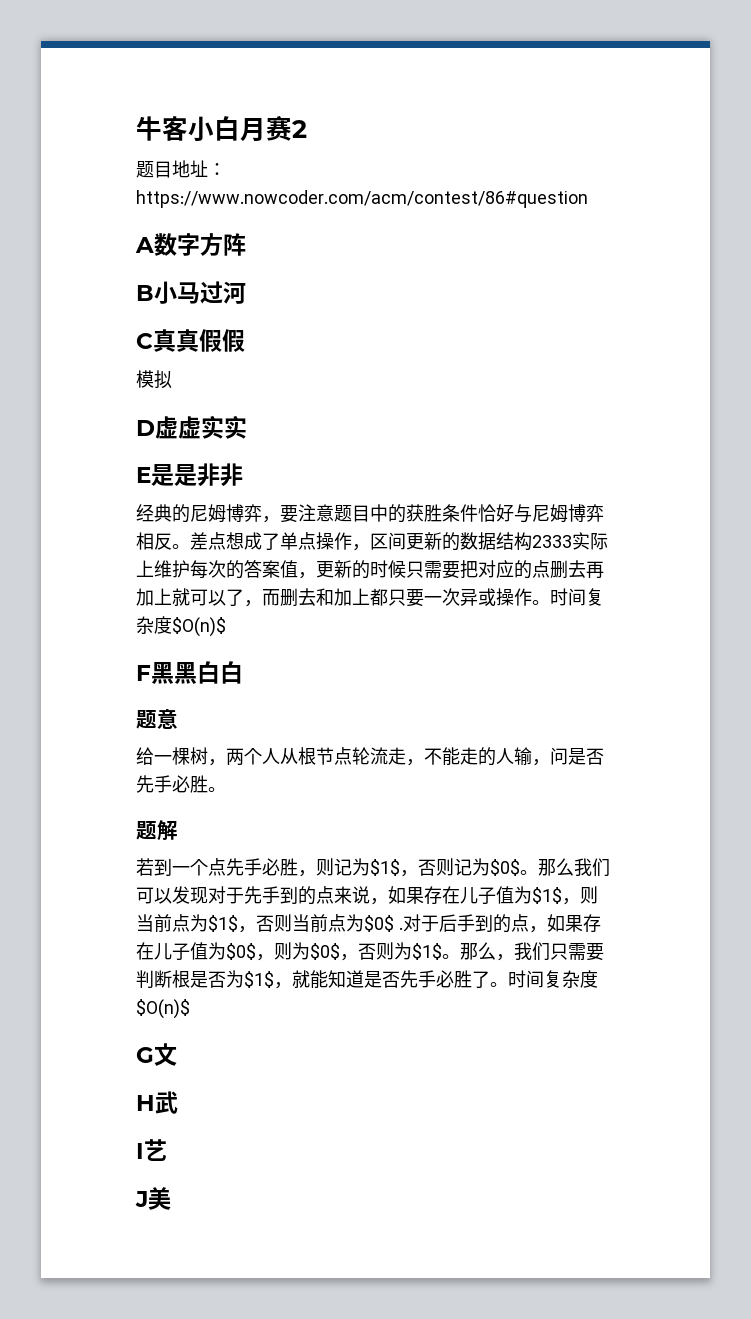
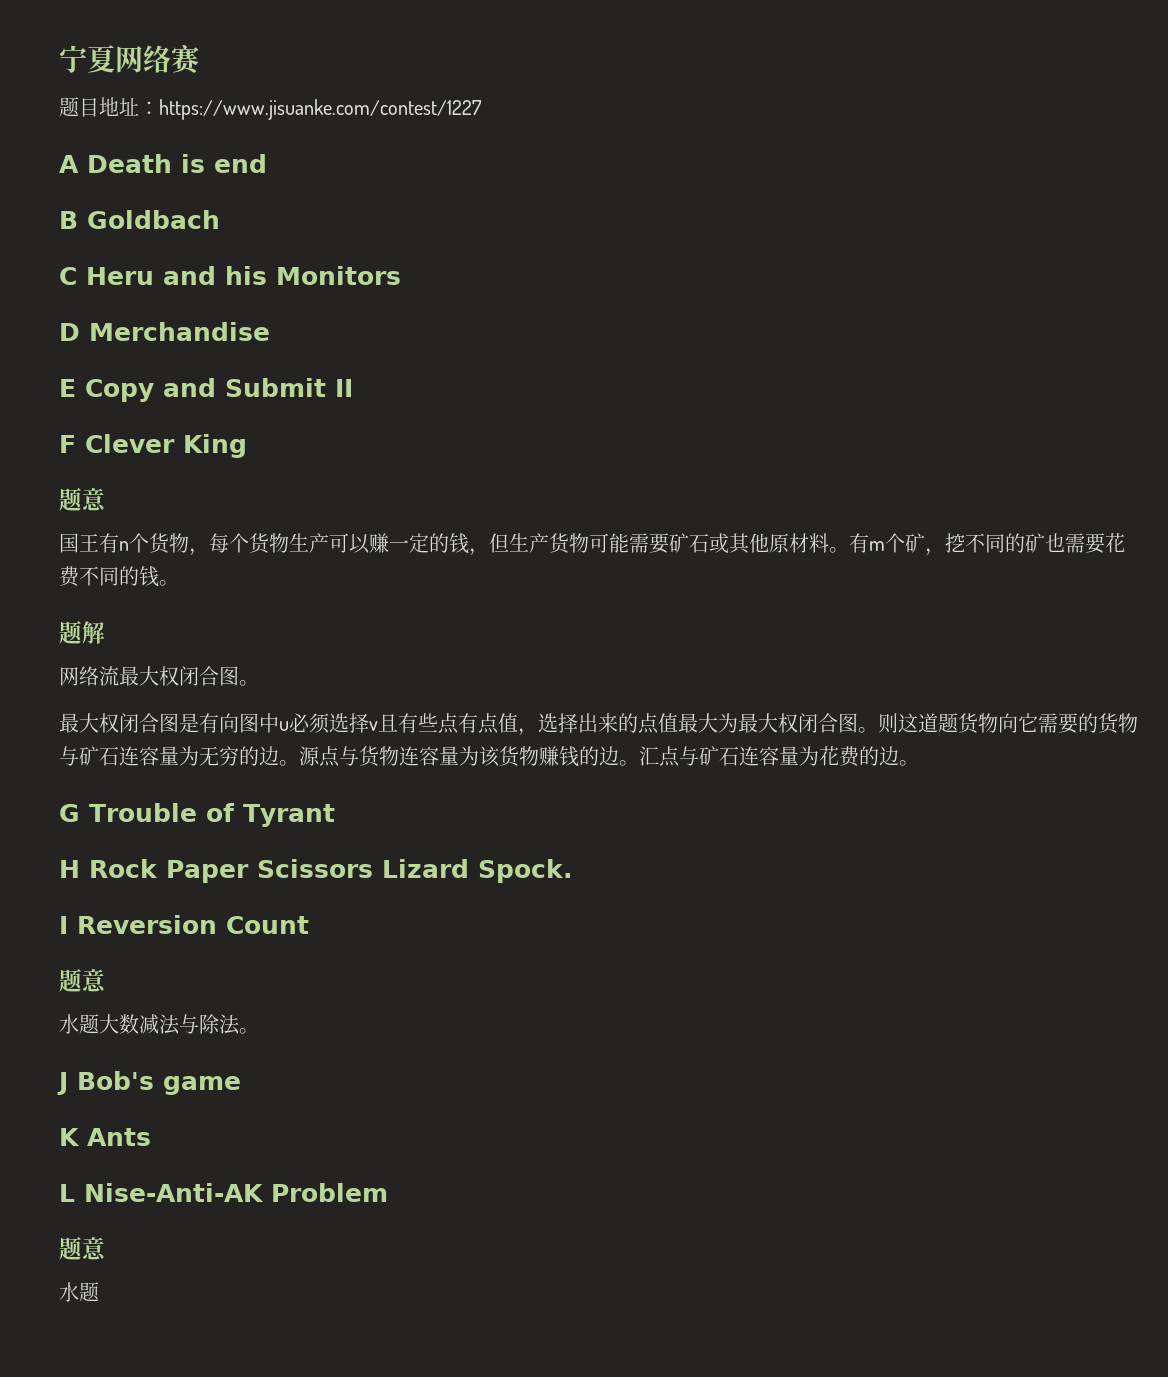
- 牛客小白月赛2
+ 宁夏网络赛
- 题目地址：https://www.nowcoder.com/acm/contest/86#question
+ 题目地址：https://www.jisuanke.com/contest/1227
- A数字方阵
+ A Death is end
- B小马过河
+ B Goldbach
- C真真假假
- 模拟
+ C Heru and his Monitors
- D虚虚实实
+ D Merchandise
- E是是非非
- 经典的尼姆博弈，要注意题目中的获胜条件恰好与尼姆博弈相反。差点想成了单点操作，区间更新的数据结构2333实际上维护每次的答案值，更新的时候只需要把对应的点删去再加上就可以了，而删去和加上都只要一次异或操作。时间复杂度$O(n)$
+ E Copy and Submit II
- F黑黑白白
+ F Clever King
  题意
- 给一棵树，两个人从根节点轮流走，不能走的人输，问是否先手必胜。
+ 国王有n个货物，每个货物生产可以赚一定的钱，但生产货物可能需要矿石或其他原材料。有m个矿，挖不同的矿也需要花费不同的钱。
  题解
- 若到一个点先手必胜，则记为$1$，否则记为$0$。那么我们可以发现对于先手到的点来说，如果存在儿子值为$1$，则当前点为$1$，否则当前点为$0$ .对于后手到的点，如果存在儿子值为$0$，则为$0$，否则为$1$。那么，我们只需要判断根是否为$1$，就能知道是否先手必胜了。时间复杂度$O(n)$
- G文
- H武
- I艺
- J美
+ 网络流最大权闭合图。
+ 最大权闭合图是有向图中u必须选择v且有些点有点值，选择出来的点值最大为最大权闭合图。则这道题货物向它需要的货物与矿石连容量为无穷的边。源点与货物连容量为该货物赚钱的边。汇点与矿石连容量为花费的边。
+ G Trouble of Tyrant
+ H Rock Paper Scissors Lizard Spock.
+ I Reversion Count
+ 题意
+ 水题大数减法与除法。
+ J Bob's game
+ K Ants
+ L Nise-Anti-AK Problem
+ 题意
+ 水题

